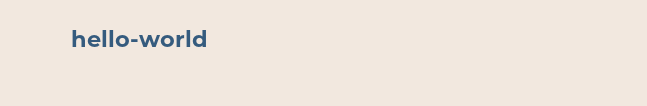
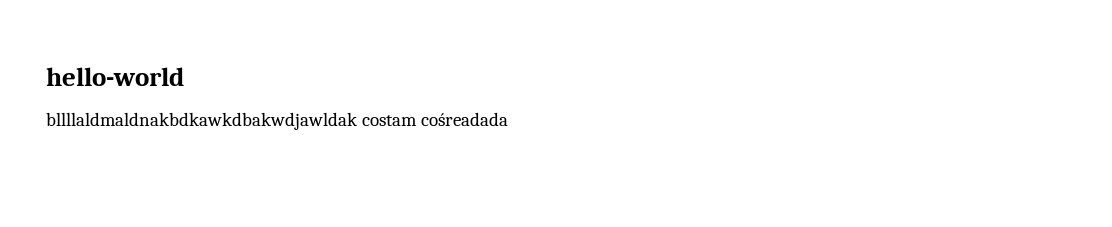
+ bllllaldmaldnakbdkawkdbakwdjawldak costam cośreadada

